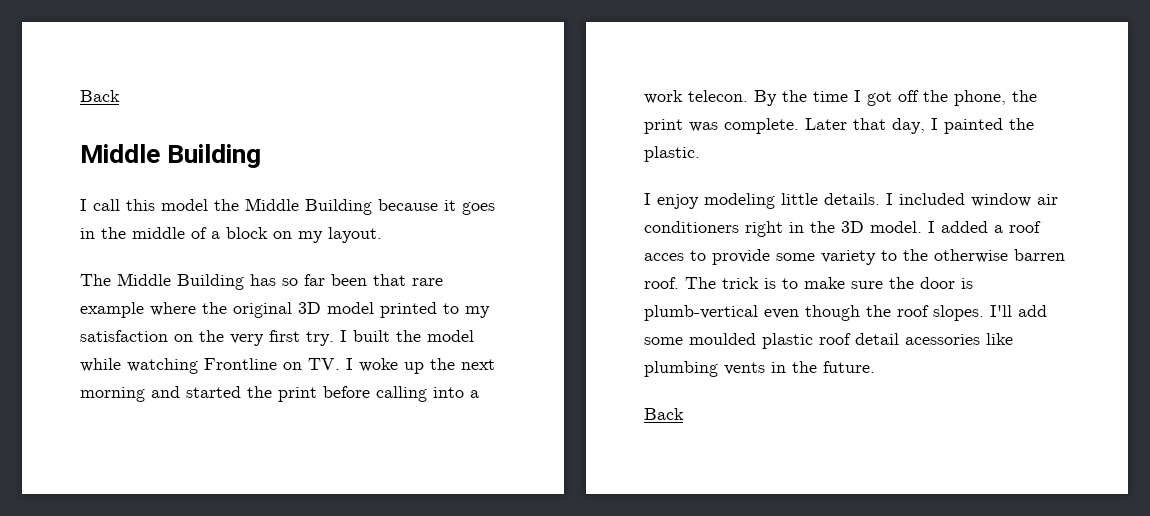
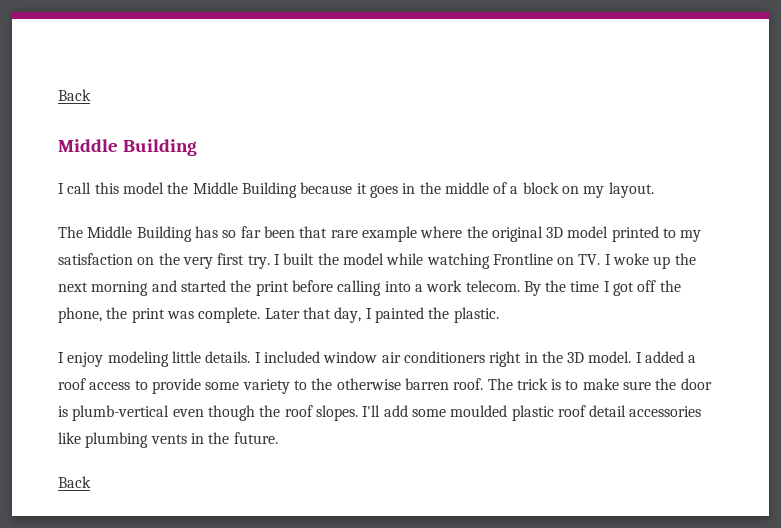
- I built the model while watching Frontline on TV. I woke up the next morning and started the print before calling into a work telecon.
+ I built the model while watching Frontline on TV. I woke up the next morning and started the print before calling into a work telecom.
- I added a roof acces to provide some variety to the otherwise barren roof.
+ I added a roof access to provide some variety to the otherwise barren roof.
- I'll add some moulded plastic roof detail acessories like plumbing vents in the future.
+ I'll add some moulded plastic roof detail accessories like plumbing vents in the future.

